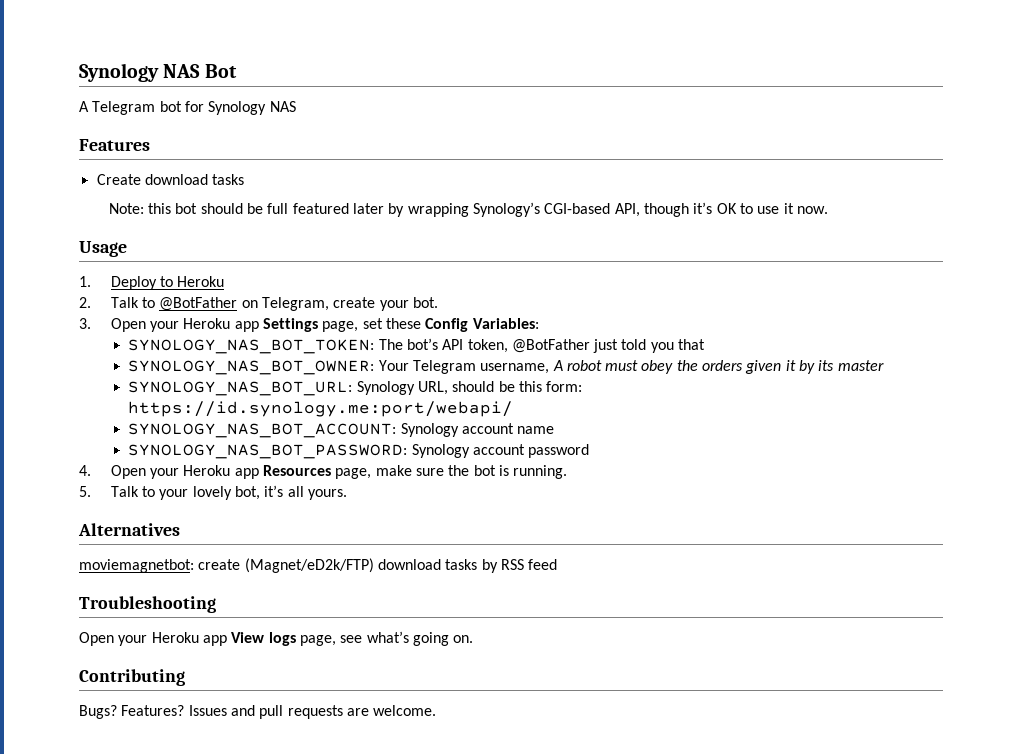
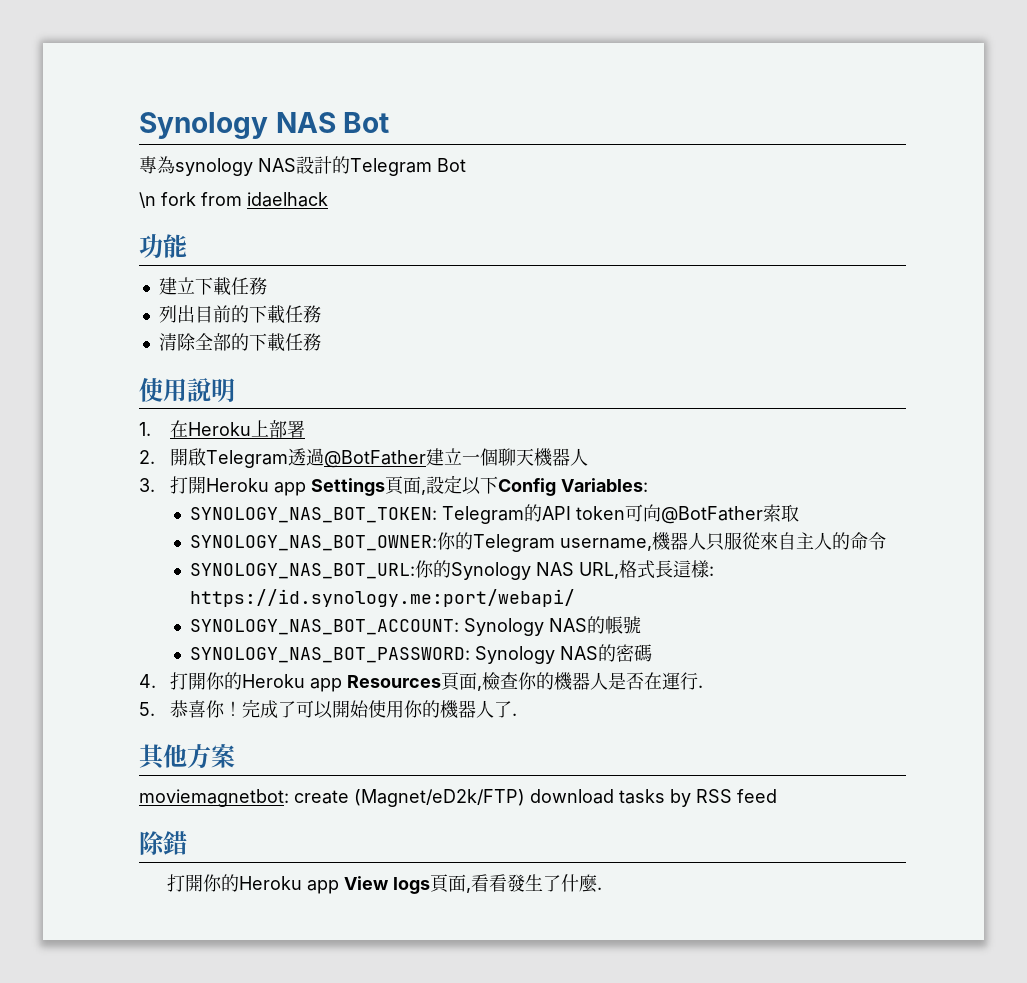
- A Telegram bot for Synology NAS
- Features
- Create download tasks
- Note: this bot should be full featured later by wrapping Synology’s CGI-based API, though it’s OK to use it now.
- Usage
+ 專為synology NAS設計的Telegram Bot
+ \n fork from idaelhack
+ 功能
+ 建立下載任務
+ 列出目前的下載任務
+ 清除全部的下載任務
+ 使用說明
- 1. Deploy to Heroku
+ 1.在Heroku上部署
- 2. Talk to @BotFather on Telegram, create your bot.
+ 2.開啟Telegram透過@BotFather建立一個聊天機器人
- 3. Open your Heroku app Settings page, set these Config Variables:
+ 3.打開Heroku app Settings頁面,設定以下Config Variables:
- SYNOLOGY_NAS_BOT_TOKEN: The bot’s API token, @BotFather just told you that
+ SYNOLOGY_NAS_BOT_TOKEN: Telegram的API token可向@BotFather索取
- SYNOLOGY_NAS_BOT_OWNER: Your Telegram username, A robot must obey the orders given it by its master
- SYNOLOGY_NAS_BOT_URL: Synology URL, should be this form: https://id.synology.me:port/webapi/
+ SYNOLOGY_NAS_BOT_OWNER:你的Telegram username,機器人只服從來自主人的命令
+ SYNOLOGY_NAS_BOT_URL:你的Synology NAS URL,格式長這樣: https://id.synology.me:port/webapi/
- SYNOLOGY_NAS_BOT_ACCOUNT: Synology account name
+ SYNOLOGY_NAS_BOT_ACCOUNT: Synology NAS的帳號
- SYNOLOGY_NAS_BOT_PASSWORD: Synology account password
+ SYNOLOGY_NAS_BOT_PASSWORD: Synology NAS的密碼
- 4. Open your Heroku app Resources page, make sure the bot is running.
- 5. Talk to your lovely bot, it’s all yours.
- Alternatives
+ 4.打開你的Heroku app Resources頁面,檢查你的機器人是否在運行.
+ 5.恭喜你！完成了可以開始使用你的機器人了.
+ 其他方案
- Troubleshooting
- Open your Heroku app View logs page, see what’s going on.
- Contributing
- Bugs? Features? Issues and pull requests are welcome.
+ 除錯
+ 打開你的Heroku app View logs頁面,看看發生了什麼.

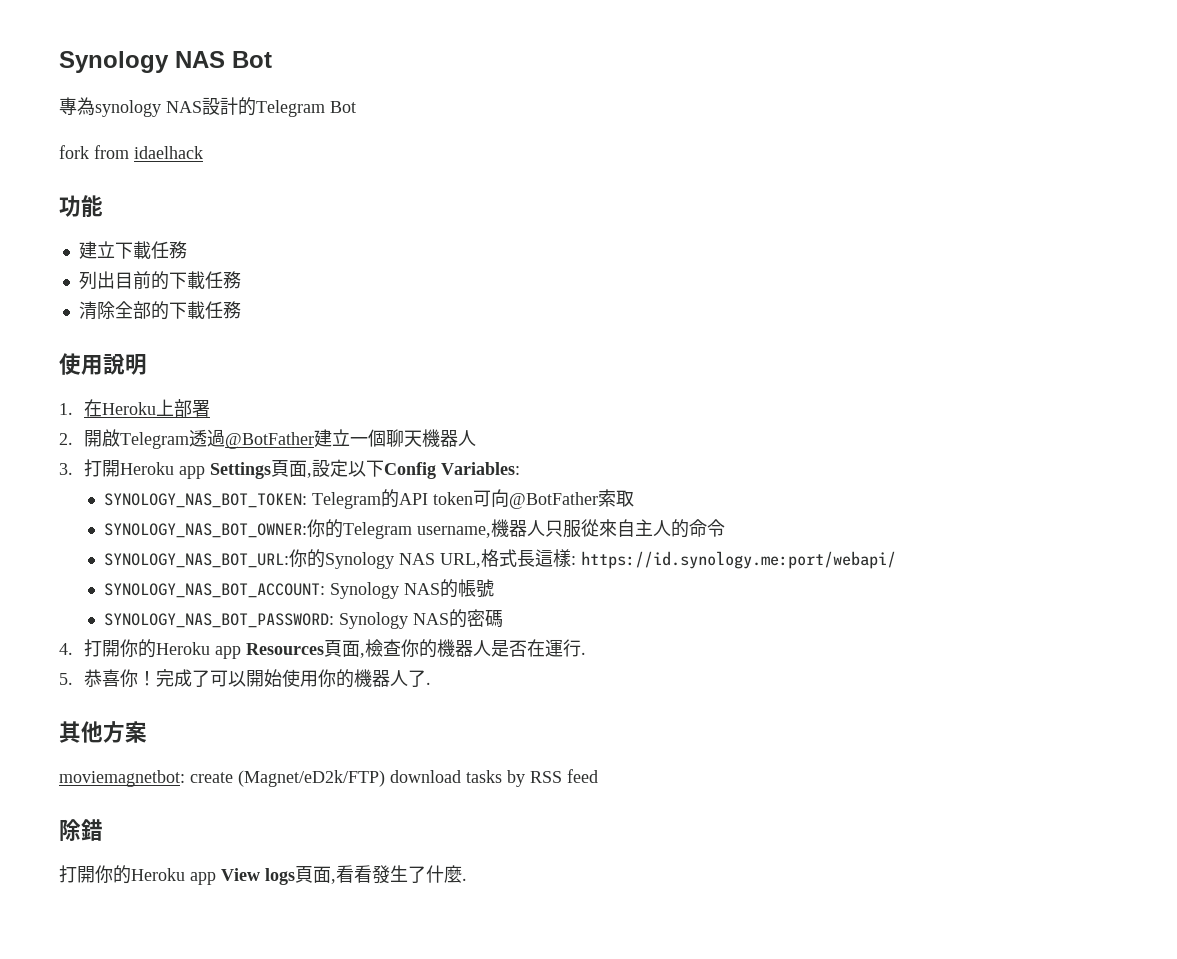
- \n fork from idaelhack
+ fork from idaelhack

